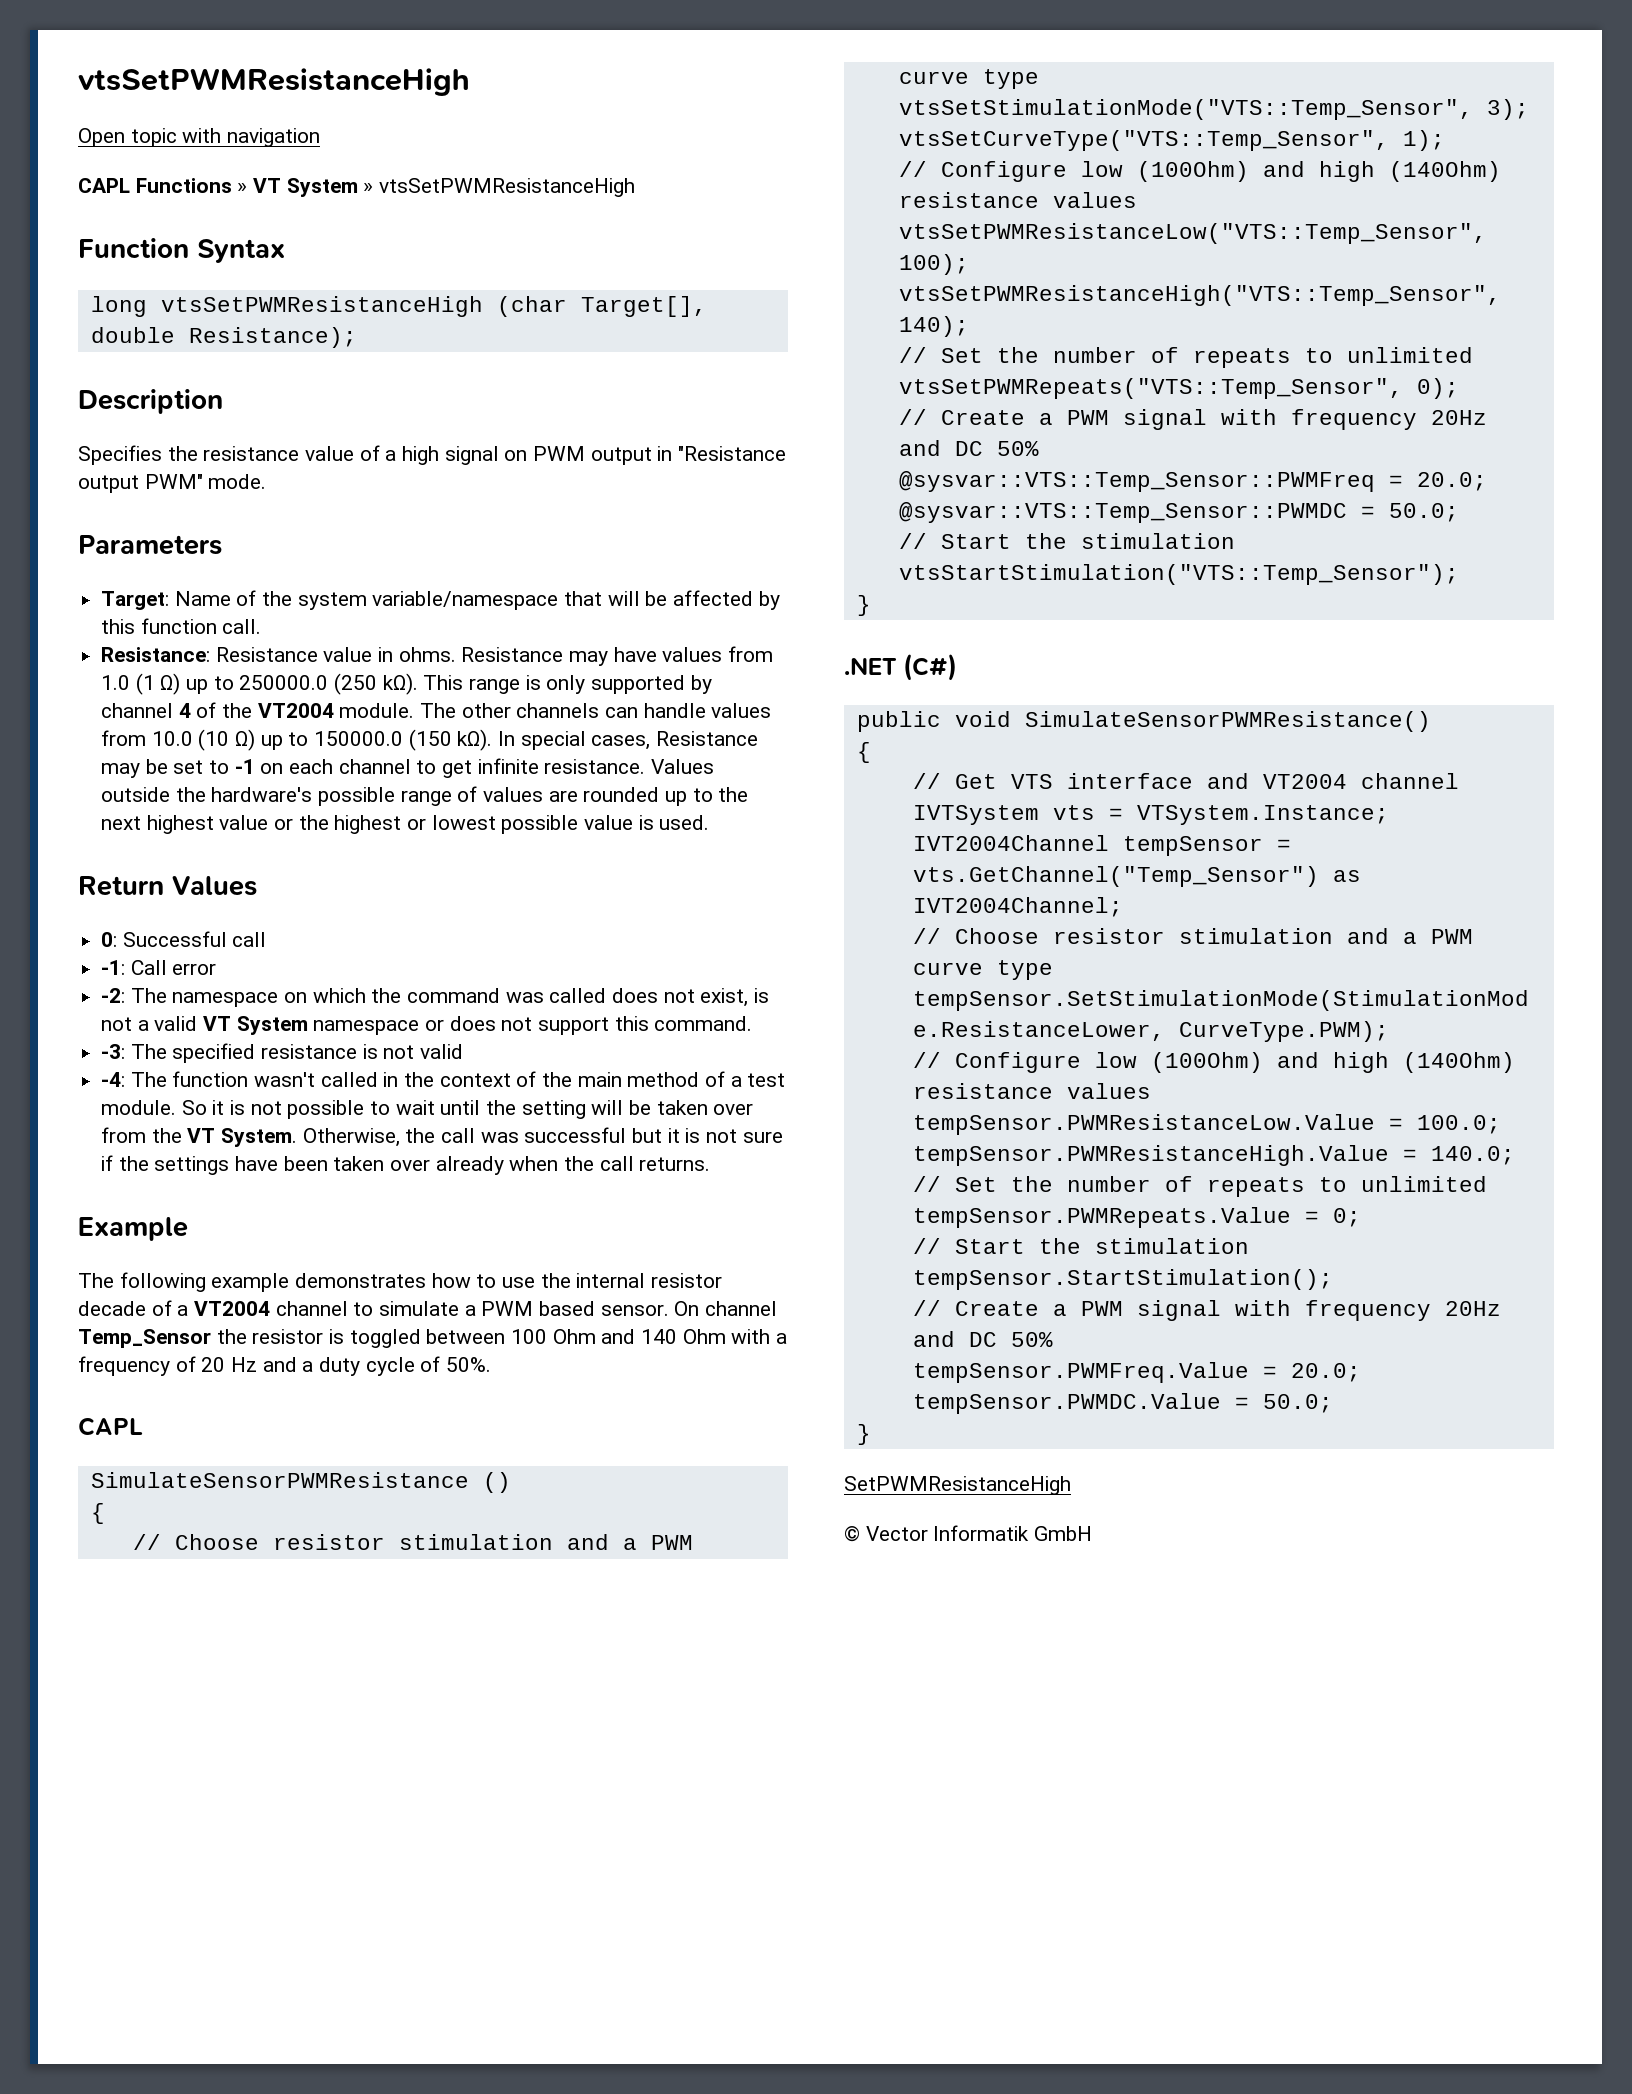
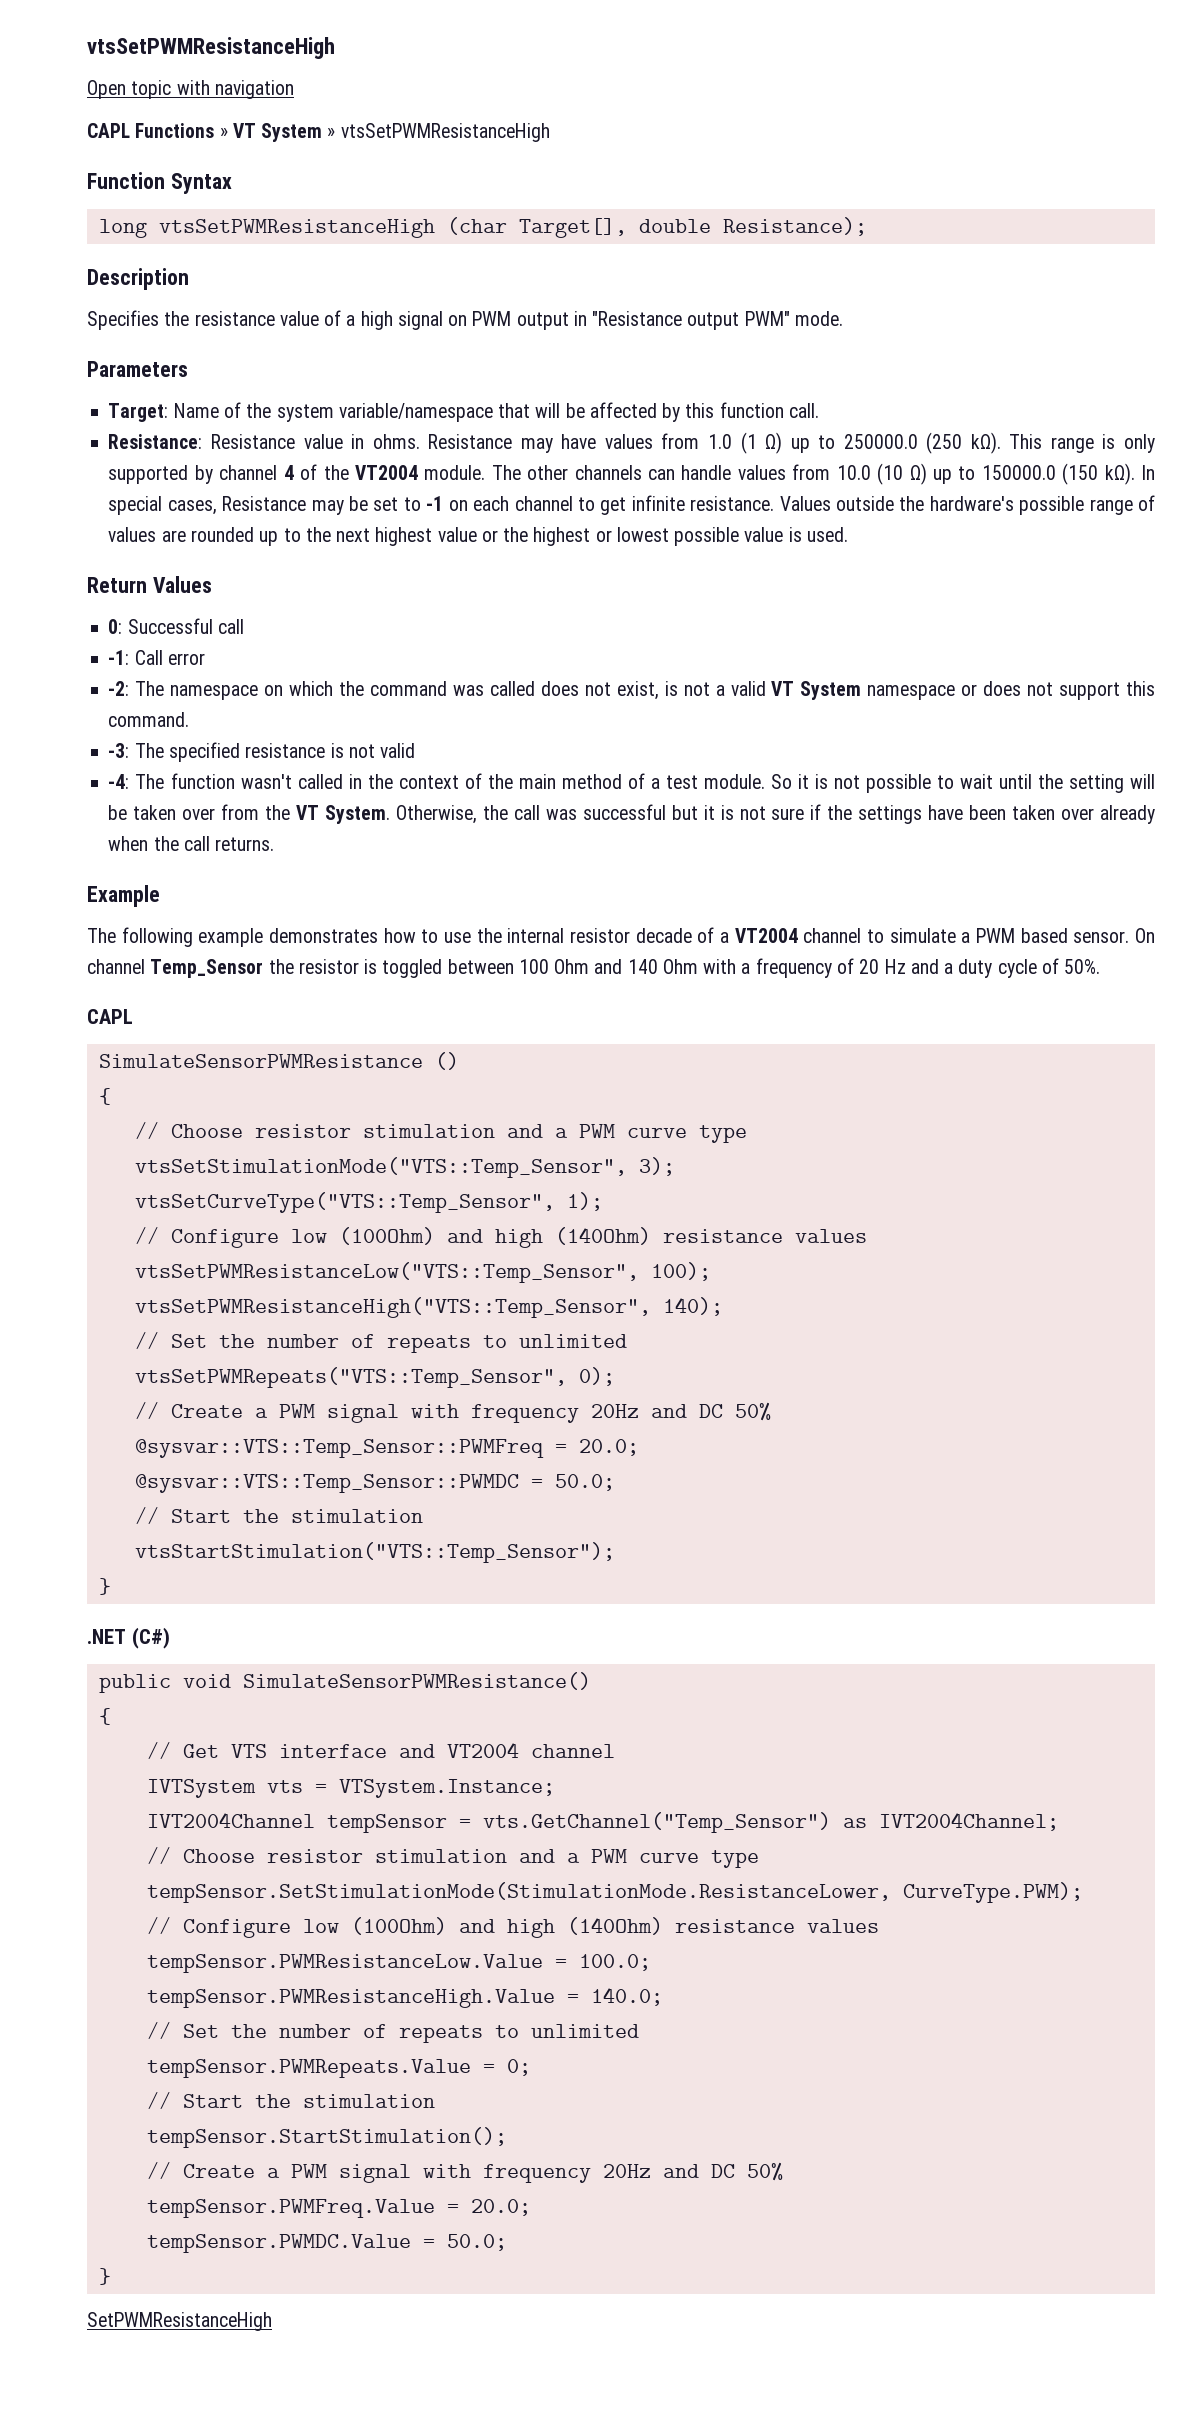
- © Vector Informatik GmbH

